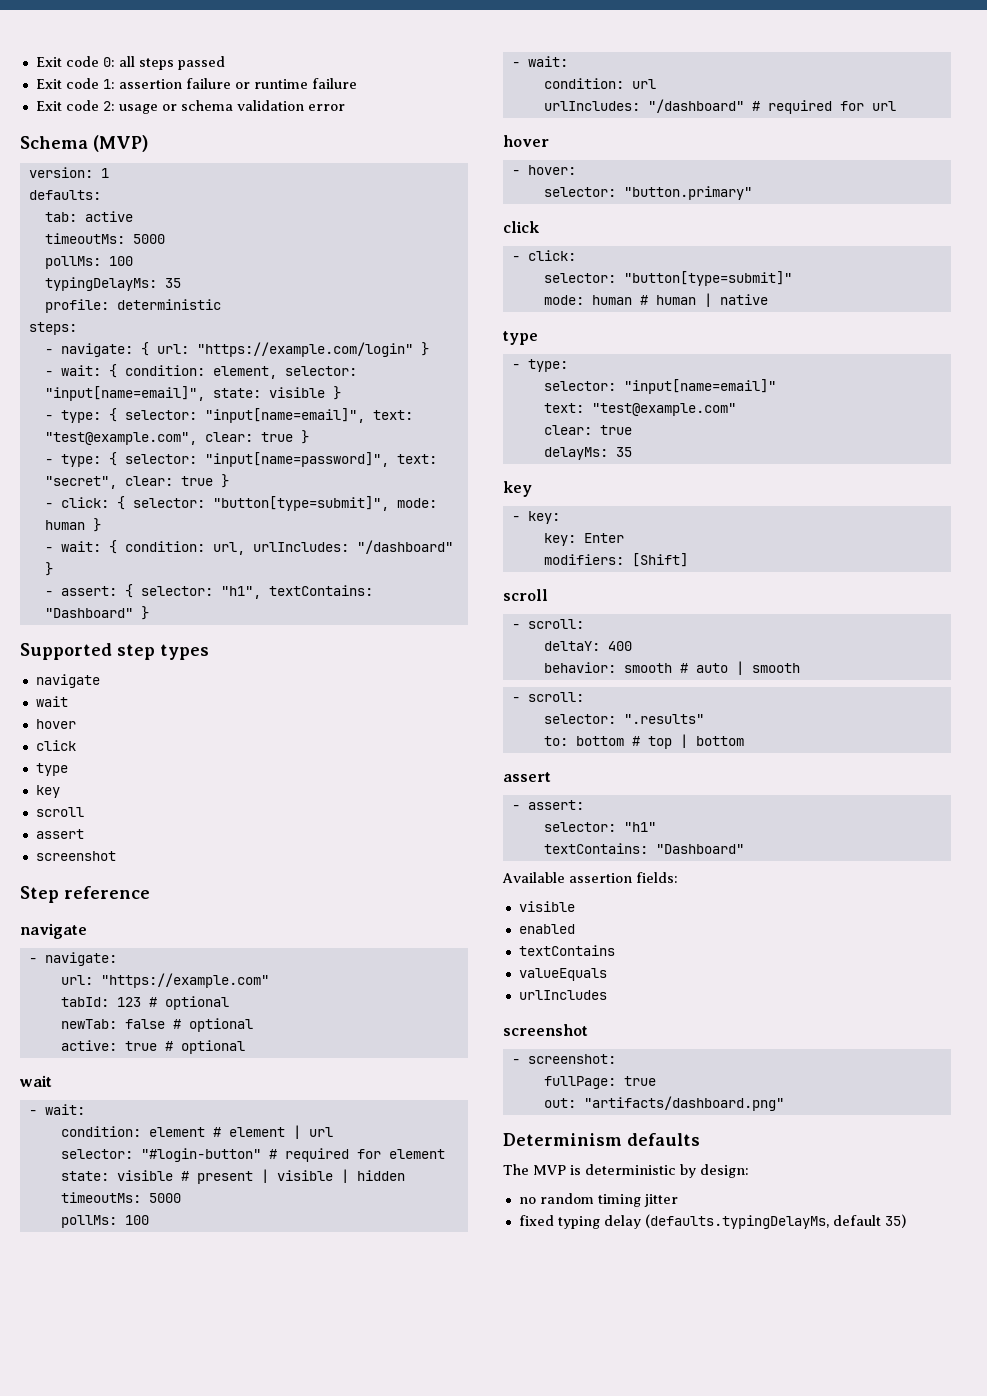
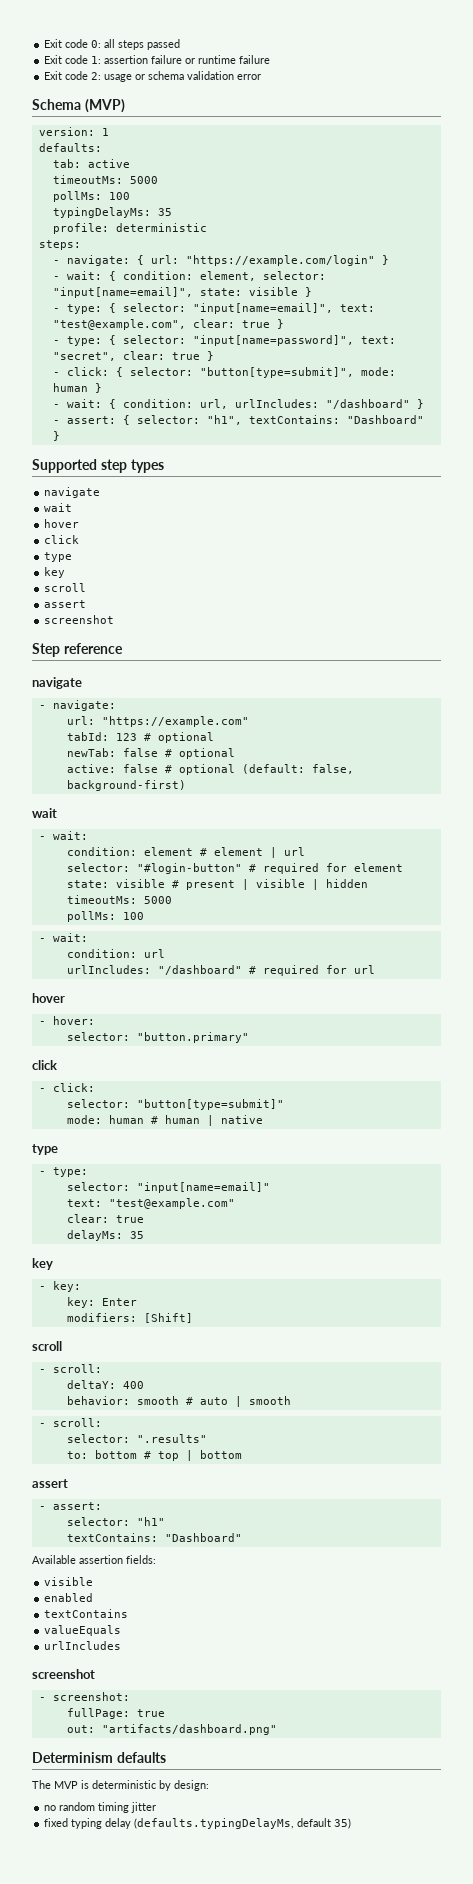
- active: true # optional
+ active: false # optional (default: false, background-first)

